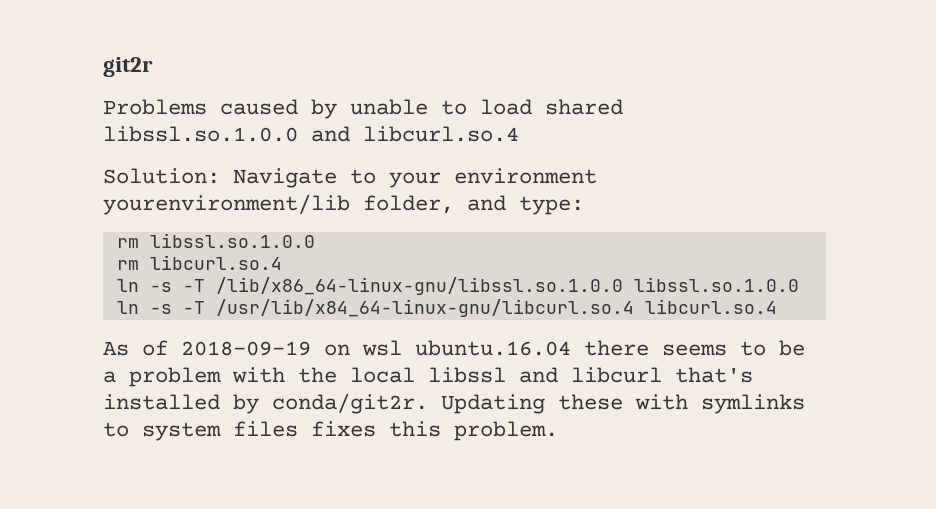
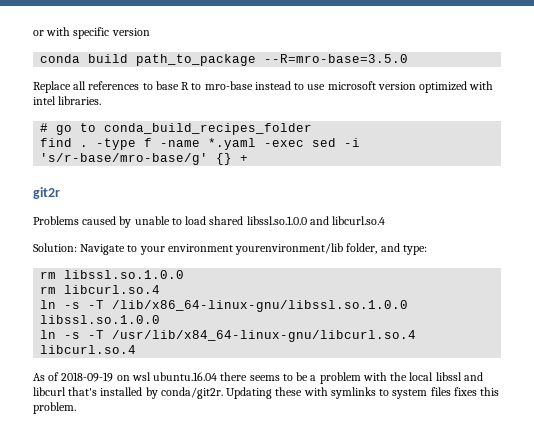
+ or with specific version
+ conda build path_to_package --R=mro-base=3.5.0
+ Replace all references to base R to mro-base instead to use microsoft version optimized with intel libraries.
+ # go to conda_build_recipes_folder
+ find . -type f -name *.yaml -exec sed -i 's/r-base/mro-base/g' {} +

